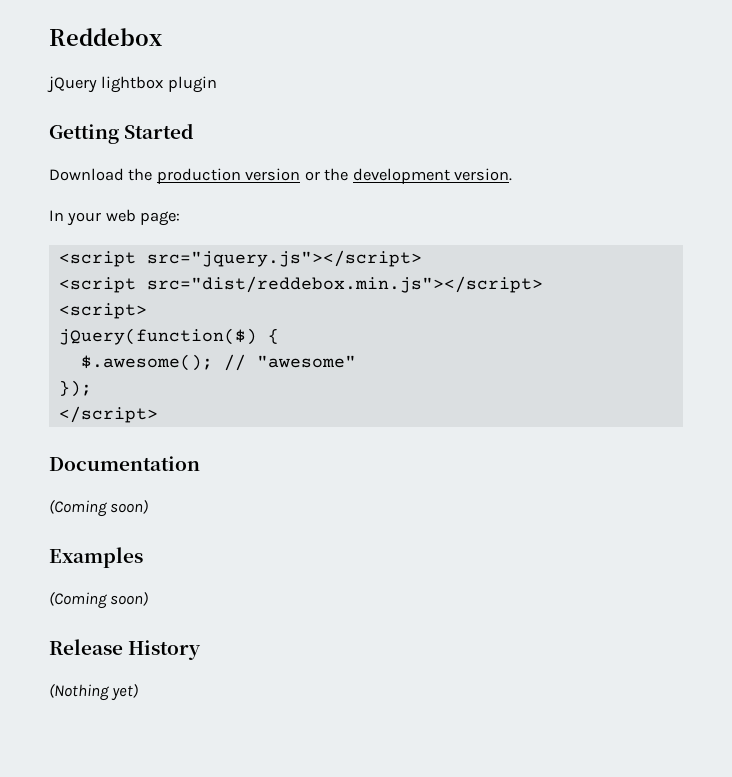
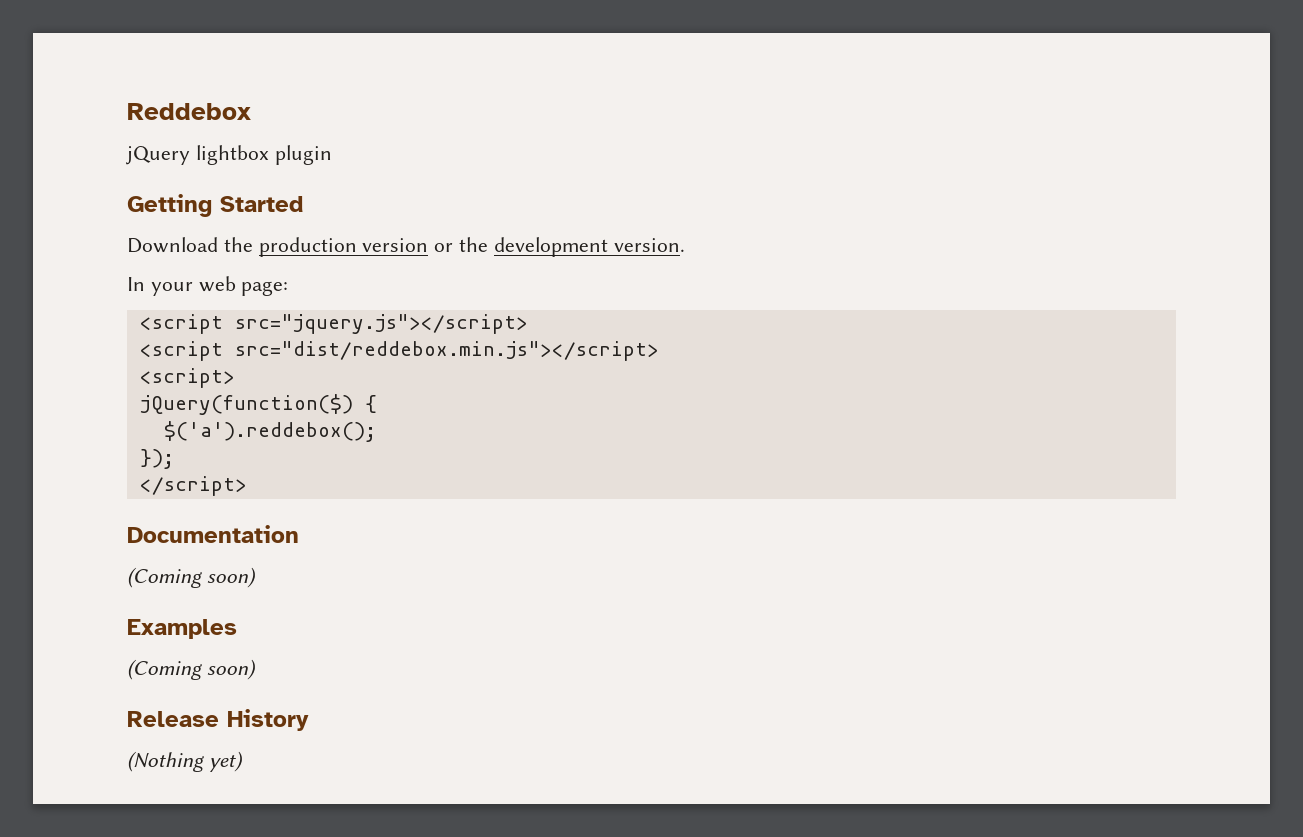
- $.awesome(); // "awesome"
+ $('a').reddebox();

